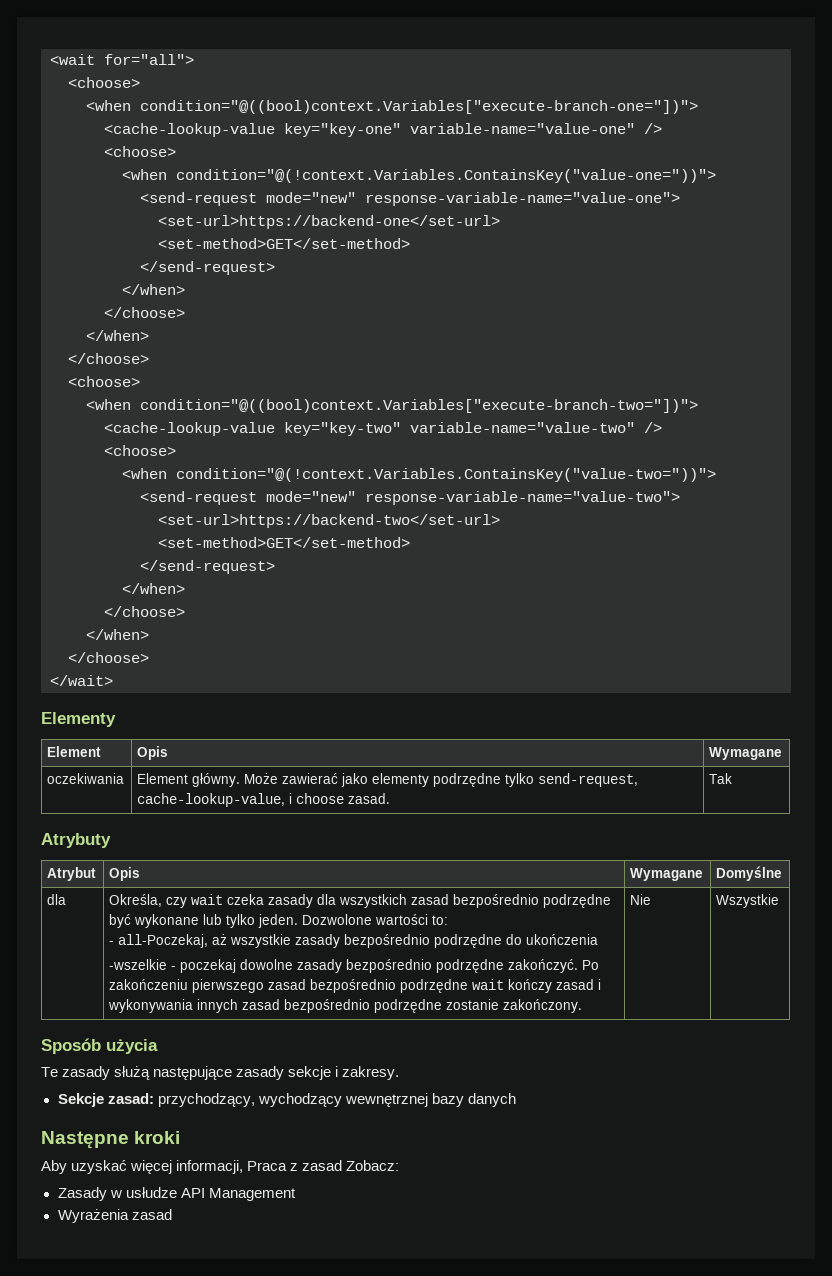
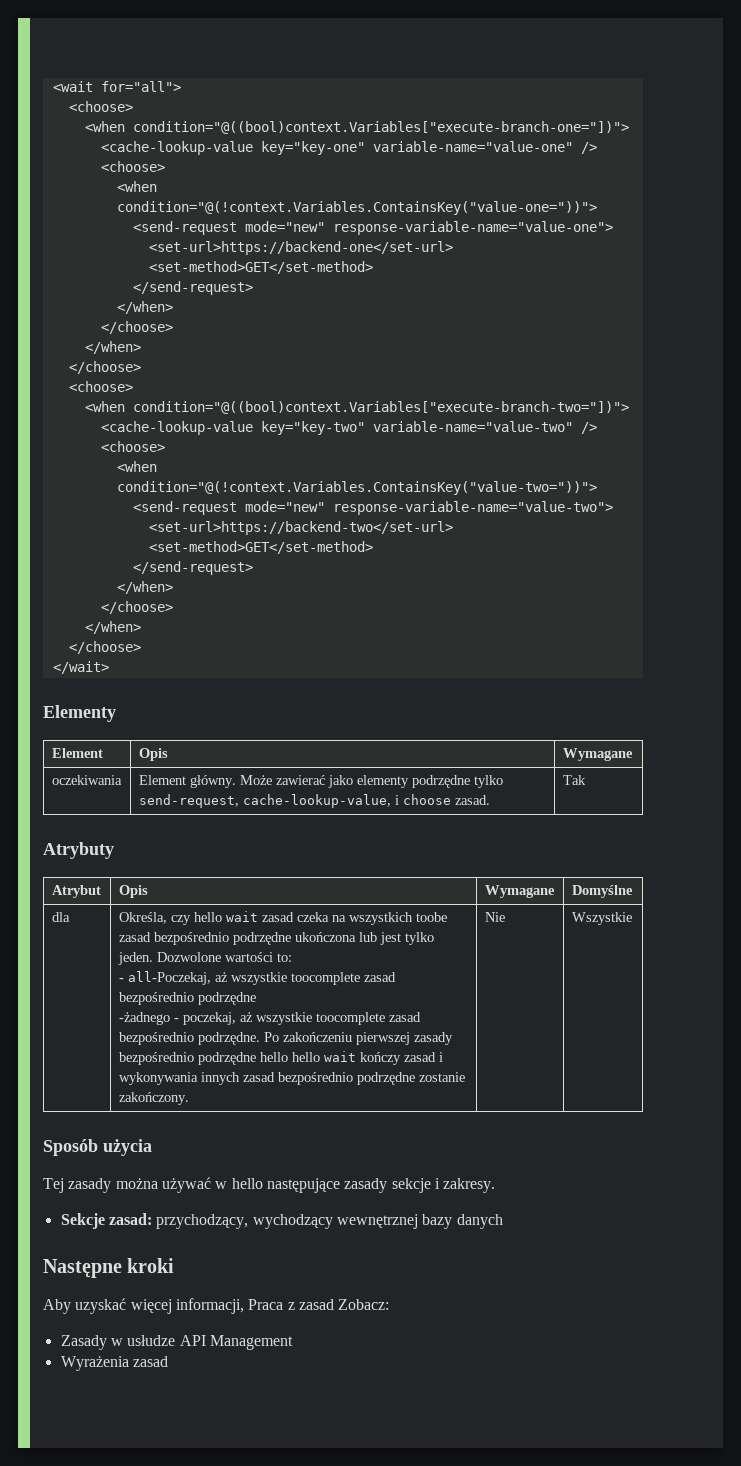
- Określa, czy wait czeka zasady dla wszystkich zasad bezpośrednio podrzędne być wykonane lub tylko jeden.
+ Określa, czy hello wait zasad czeka na wszystkich toobe zasad bezpośrednio podrzędne ukończona lub jest tylko jeden.
- - all-Poczekaj, aż wszystkie zasady bezpośrednio podrzędne do ukończenia
- -wszelkie - poczekaj dowolne zasady bezpośrednio podrzędne zakończyć. Po zakończeniu pierwszego zasad bezpośrednio podrzędne wait kończy zasad i wykonywania innych zasad bezpośrednio podrzędne zostanie zakończony.
+ - all-Poczekaj, aż wszystkie toocomplete zasad bezpośrednio podrzędne
+ -żadnego - poczekaj, aż wszystkie toocomplete zasad bezpośrednio podrzędne. Po zakończeniu pierwszej zasady bezpośrednio podrzędne hello hello wait kończy zasad i wykonywania innych zasad bezpośrednio podrzędne zostanie zakończony.
- Te zasady służą następujące zasady sekcje i zakresy.
+ Tej zasady można używać w hello następujące zasady sekcje i zakresy.

